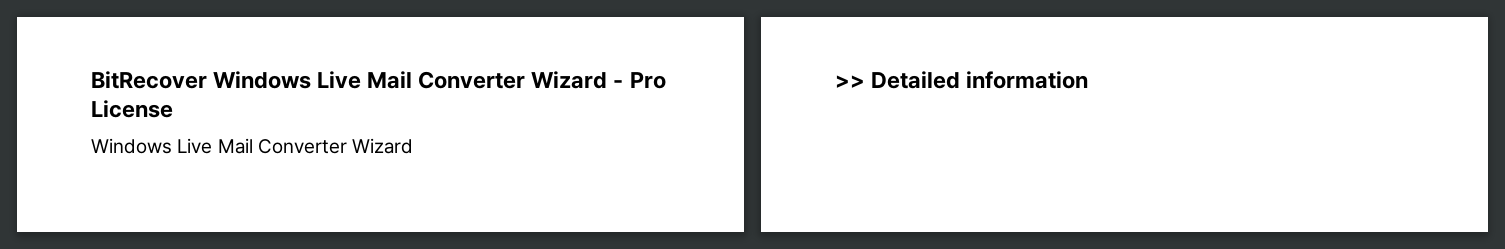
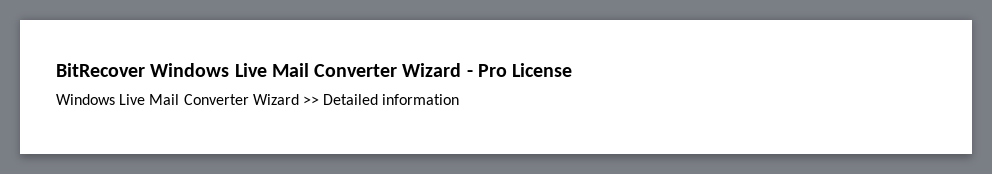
  BitRecover Windows Live Mail Converter Wizard - Pro License
- Windows Live Mail Converter Wizard
- >> Detailed information
+ Windows Live Mail Converter Wizard >> Detailed information

